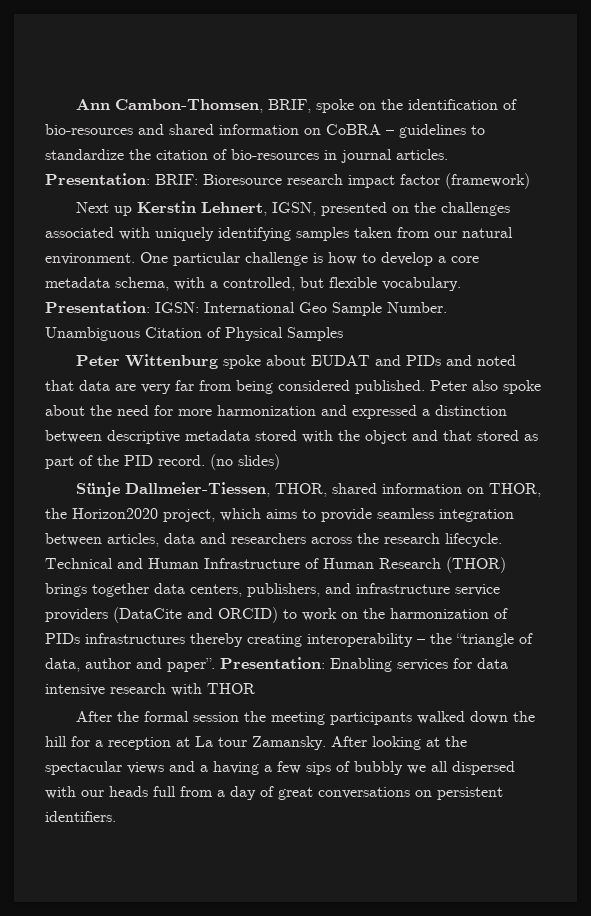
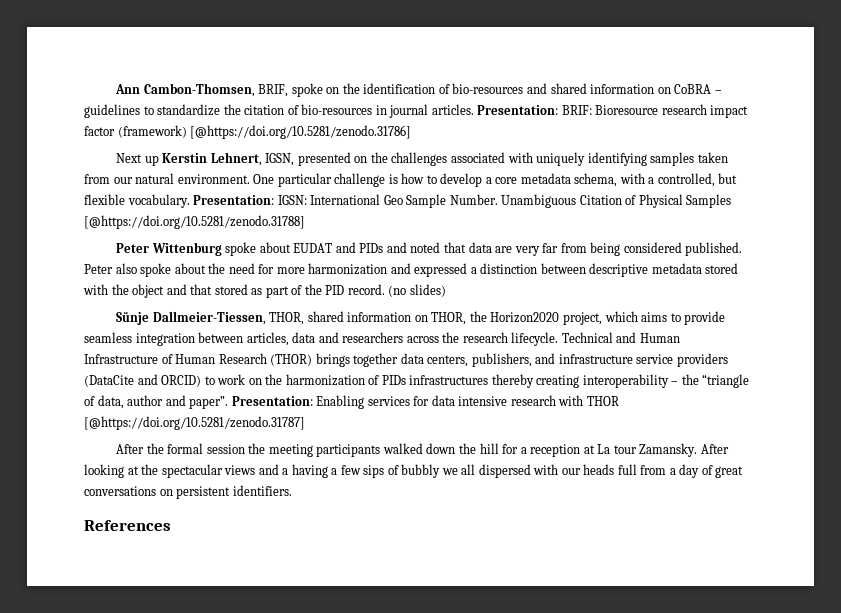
- Presentation: BRIF: Bioresource research impact factor (framework)
+ Presentation: BRIF: Bioresource research impact factor (framework) [@https://doi.org/10.5281/zenodo.31786]
- Unambiguous Citation of Physical Samples
+ Unambiguous Citation of Physical Samples [@https://doi.org/10.5281/zenodo.31788]
- Presentation: Enabling services for data intensive research with THOR
+ Presentation: Enabling services for data intensive research with THOR [@https://doi.org/10.5281/zenodo.31787]
+ References

